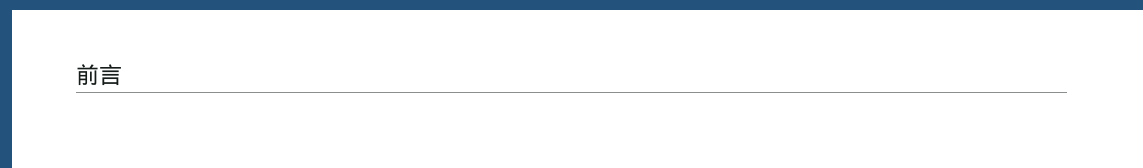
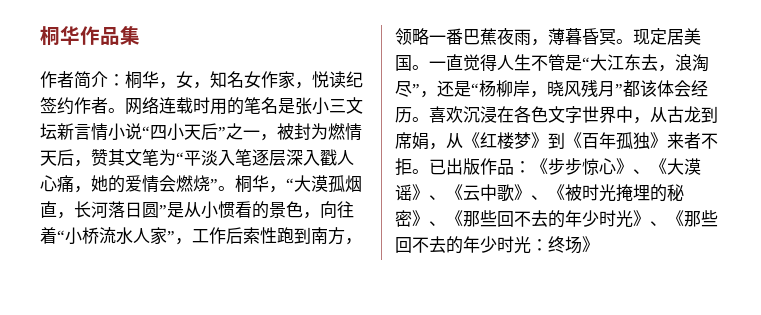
- 前言
+ 桐华作品集
+ 作者简介：桐华，女，知名女作家，悦读纪签约作者。网络连载时用的笔名是张小三文坛新言情小说“四小天后”之一，被封为燃情天后，赞其文笔为“平淡入笔逐层深入戳人心痛，她的爱情会燃烧”。桐华，“大漠孤烟直，长河落日圆”是从小惯看的景色，向往着“小桥流水人家”，工作后索性跑到南方，领略一番巴蕉夜雨，薄暮昏冥。现定居美国。一直觉得人生不管是“大江东去，浪淘尽”，还是“杨柳岸，晓风残月”都该体会经历。喜欢沉浸在各色文字世界中，从古龙到席娟，从《红楼梦》到《百年孤独》来者不拒。已出版作品：《步步惊心》、《大漠谣》、《云中歌》、《被时光掩埋的秘密》、《那些回不去的年少时光》、《那些回不去的年少时光：终场》

